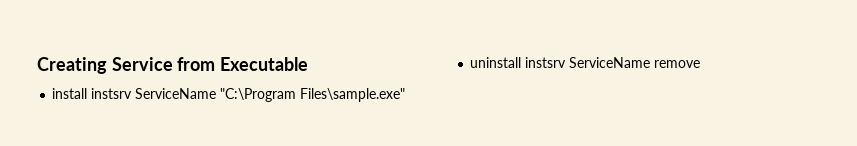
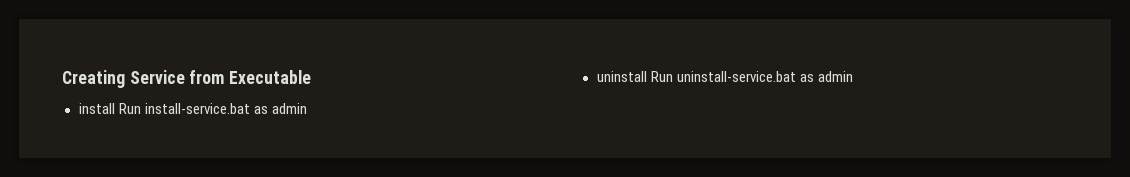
- install instsrv ServiceName "C:\Program Files\sample.exe"
- uninstall instsrv ServiceName remove
+ install Run install-service.bat as admin
+ uninstall Run uninstall-service.bat as admin

